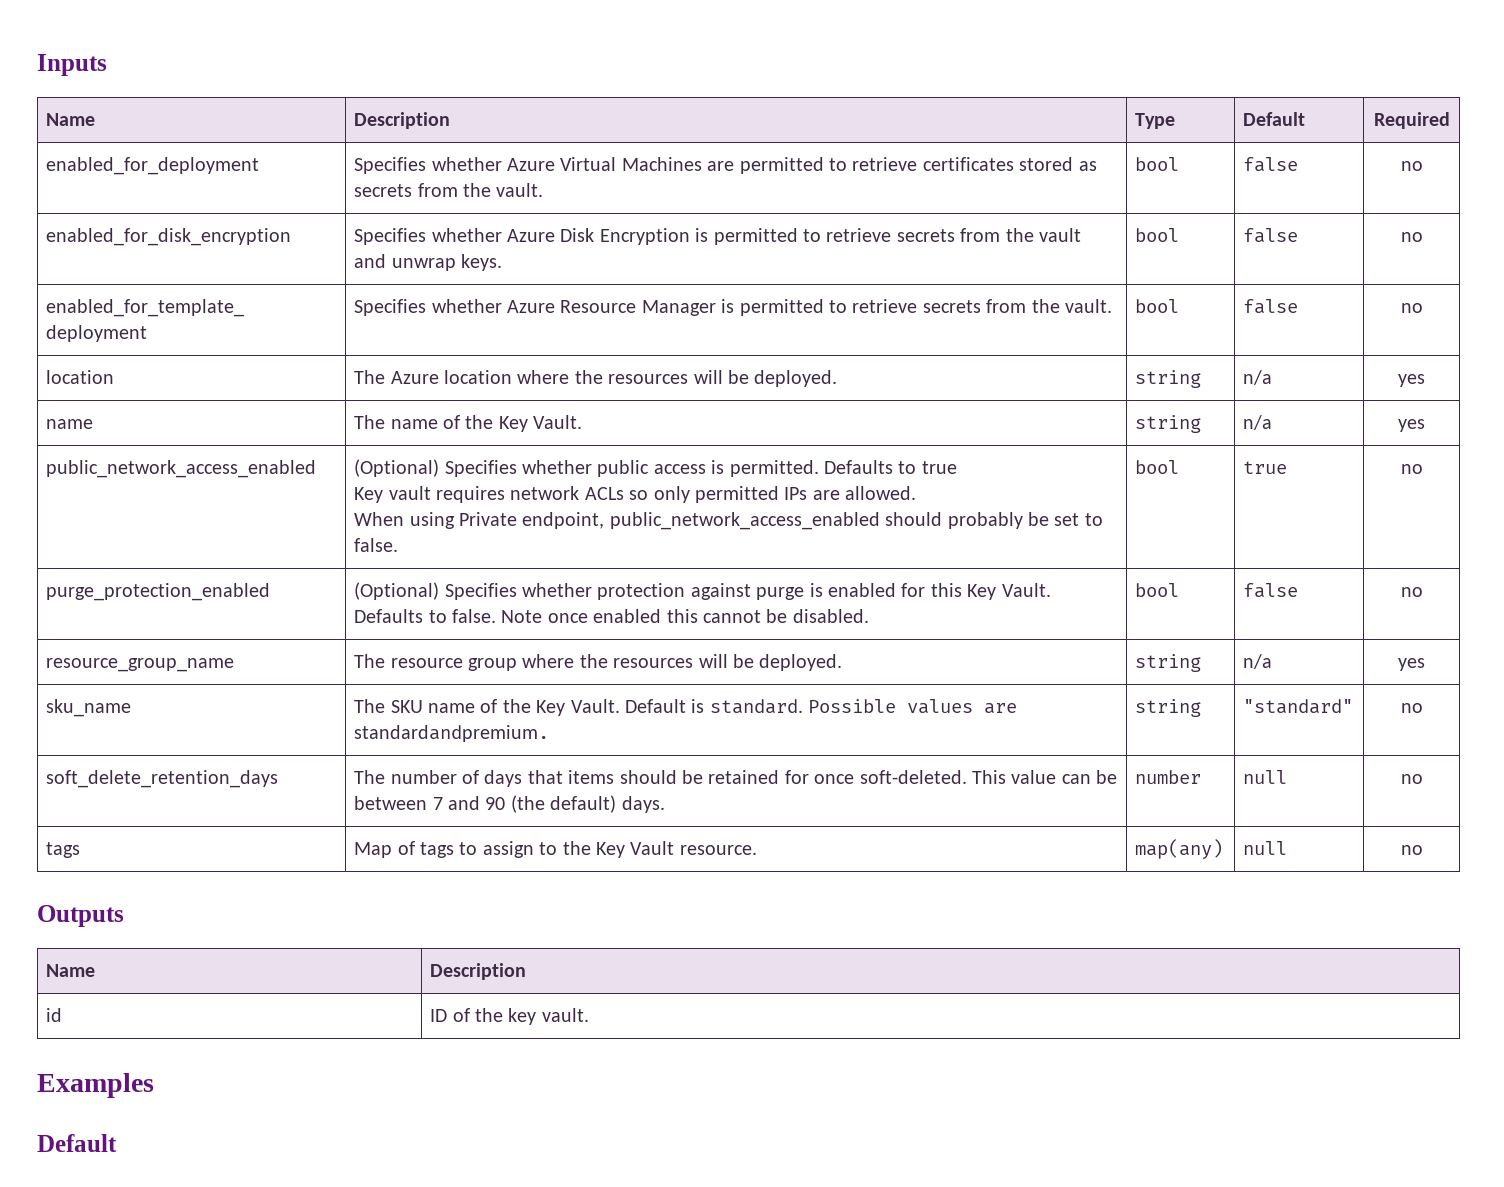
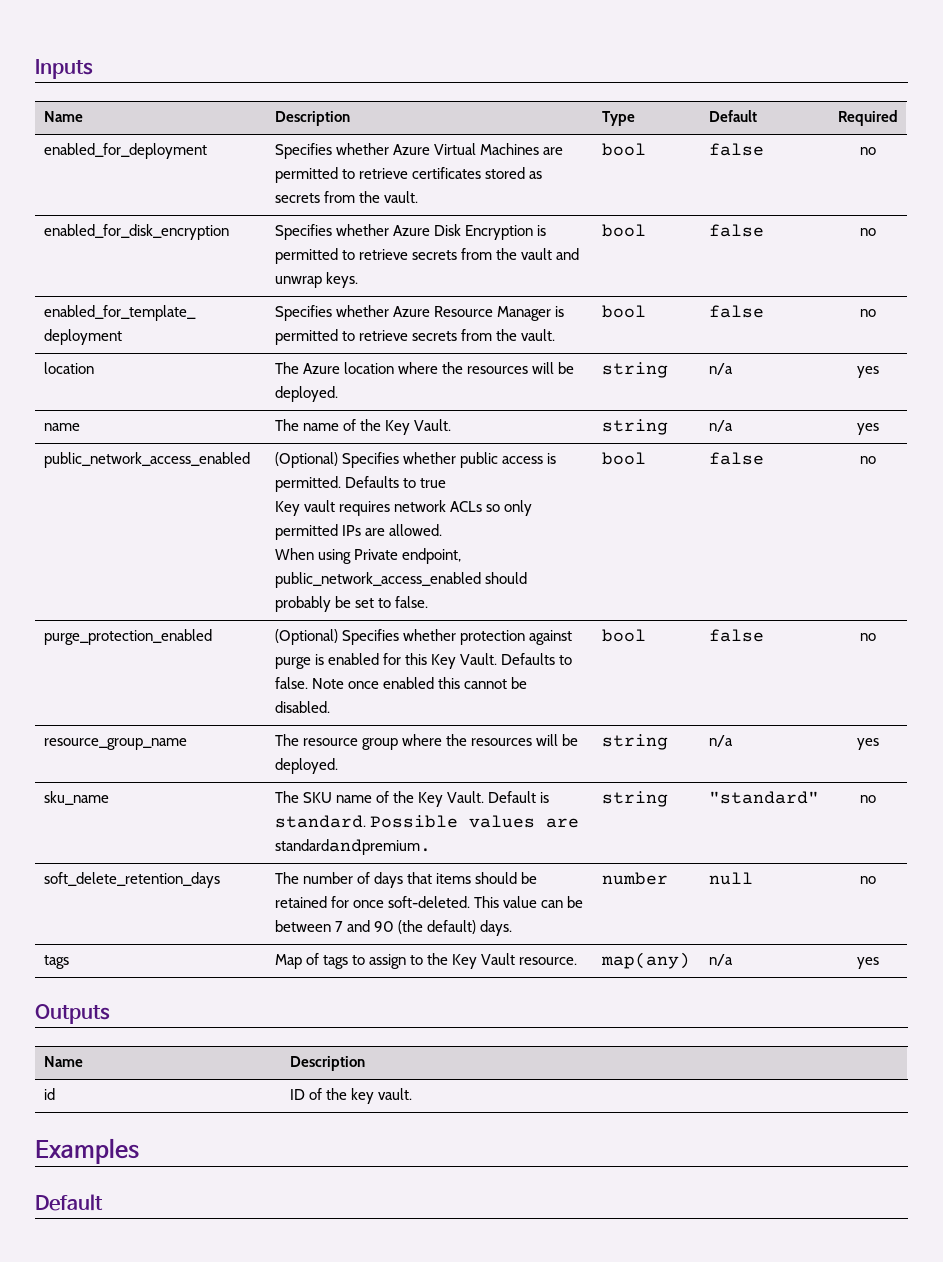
  public_network_access_enabled | (Optional) Specifies whether public access is permitted. Defaults to true
  Key vault requires network ACLs so only permitted IPs are allowed.
- When using Private endpoint, public_network_access_enabled should probably be set to false. | bool | true | no
+ When using Private endpoint, public_network_access_enabled should probably be set to false. | bool | false | no
- tags | Map of tags to assign to the Key Vault resource. | map(any) | null | no
+ tags | Map of tags to assign to the Key Vault resource. | map(any) | n/a | yes

